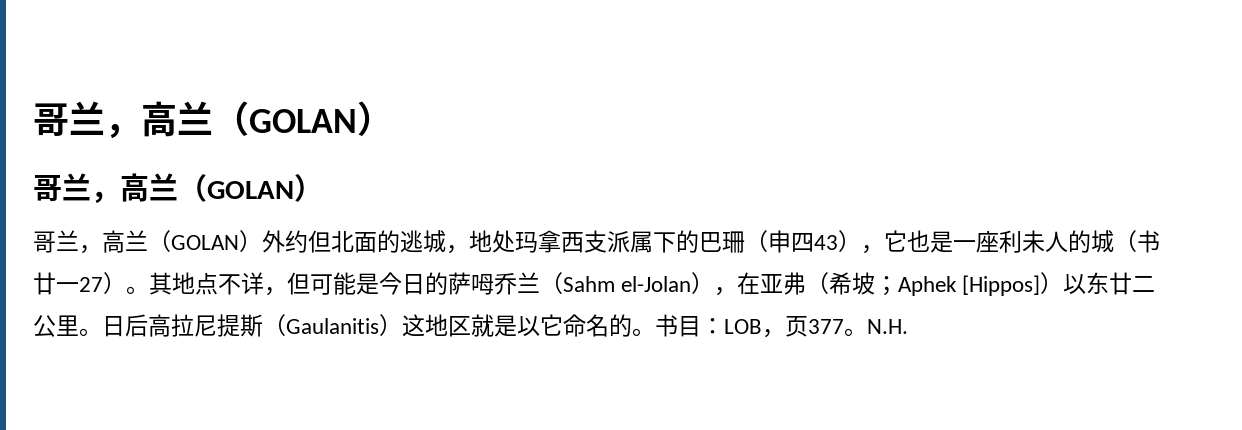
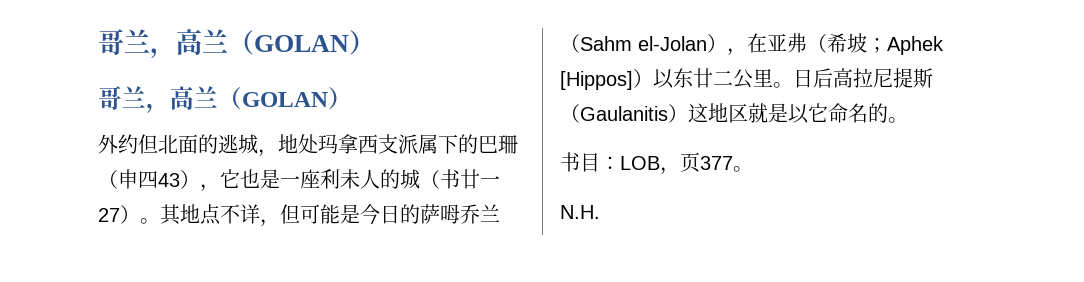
- 哥兰，高兰（GOLAN）外约但北面的逃城，地处玛拿西支派属下的巴珊（申四43），它也是一座利未人的城（书廿一27）。
+ 外约但北面的逃城，地处玛拿西支派属下的巴珊（申四43），它也是一座利未人的城（书廿一27）。
- 日后高拉尼提斯（Gaulanitis）这地区就是以它命名的。书目：LOB，页377。N.H.
+ 日后高拉尼提斯（Gaulanitis）这地区就是以它命名的。
+ 书目：LOB，页377。
+ N.H.

